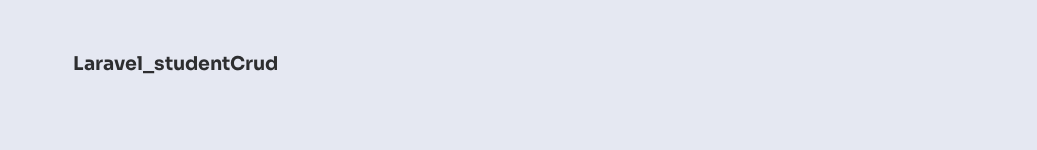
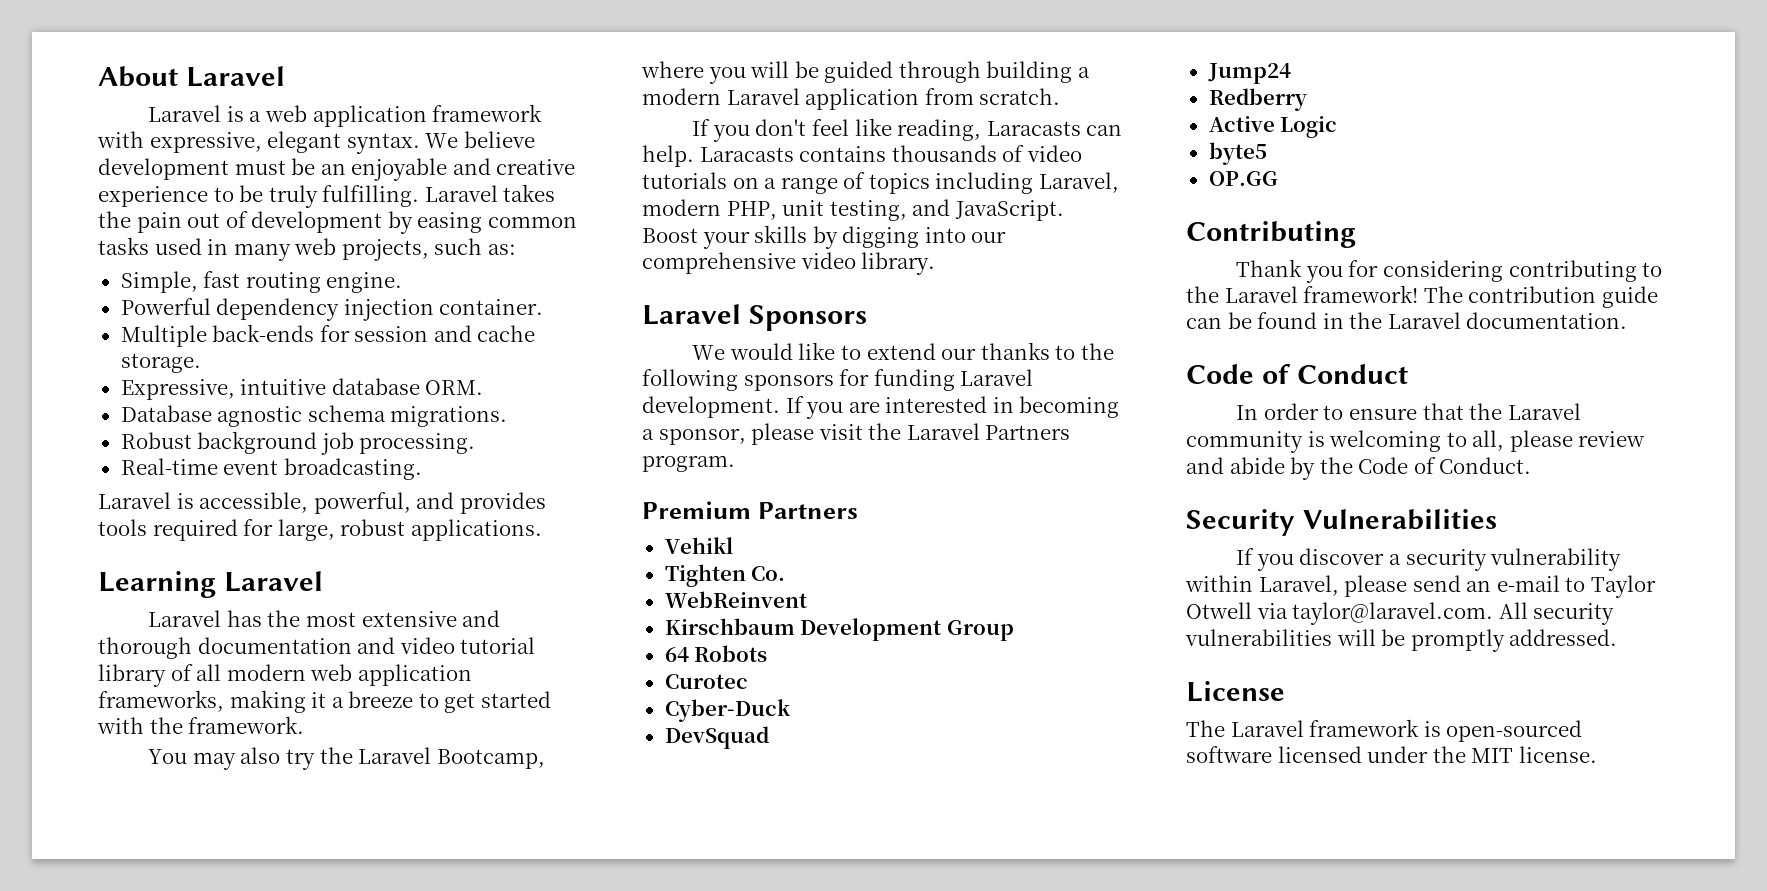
- Laravel_studentCrud
+ About Laravel
+ Laravel is a web application framework with expressive, elegant syntax. We believe development must be an enjoyable and creative experience to be truly fulfilling. Laravel takes the pain out of development by easing common tasks used in many web projects, such as:
+ Simple, fast routing engine.
+ Powerful dependency injection container.
+ Multiple back-ends for session and cache storage.
+ Expressive, intuitive database ORM.
+ Database agnostic schema migrations.
+ Robust background job processing.
+ Real-time event broadcasting.
+ Laravel is accessible, powerful, and provides tools required for large, robust applications.
+ Learning Laravel
+ Laravel has the most extensive and thorough documentation and video tutorial library of all modern web application frameworks, making it a breeze to get started with the framework.
+ You may also try the Laravel Bootcamp, where you will be guided through building a modern Laravel application from scratch.
+ If you don't feel like reading, Laracasts can help. Laracasts contains thousands of video tutorials on a range of topics including Laravel, modern PHP, unit testing, and JavaScript. Boost your skills by digging into our comprehensive video library.
+ Laravel Sponsors
+ We would like to extend our thanks to the following sponsors for funding Laravel development. If you are interested in becoming a sponsor, please visit the Laravel Partners program.
+ Premium Partners
+ Vehikl
+ Tighten Co.
+ WebReinvent
+ Kirschbaum Development Group
+ 64 Robots
+ Curotec
+ Cyber-Duck
+ DevSquad
+ Jump24
+ Redberry
+ Active Logic
+ byte5
+ OP.GG
+ Contributing
+ Thank you for considering contributing to the Laravel framework! The contribution guide can be found in the Laravel documentation.
+ Code of Conduct
+ In order to ensure that the Laravel community is welcoming to all, please review and abide by the Code of Conduct.
+ Security Vulnerabilities
+ If you discover a security vulnerability within Laravel, please send an e-mail to Taylor Otwell via taylor@laravel.com. All security vulnerabilities will be promptly addressed.
+ License
+ The Laravel framework is open-sourced software licensed under the MIT license.

